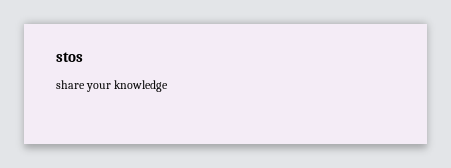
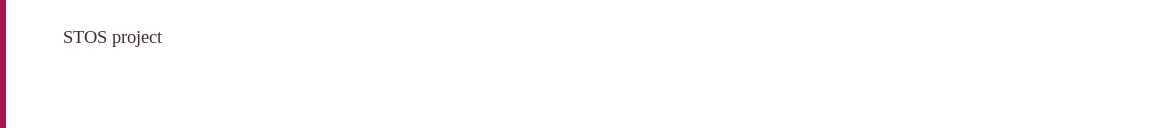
- stos
- share your knowledge
+ STOS project

